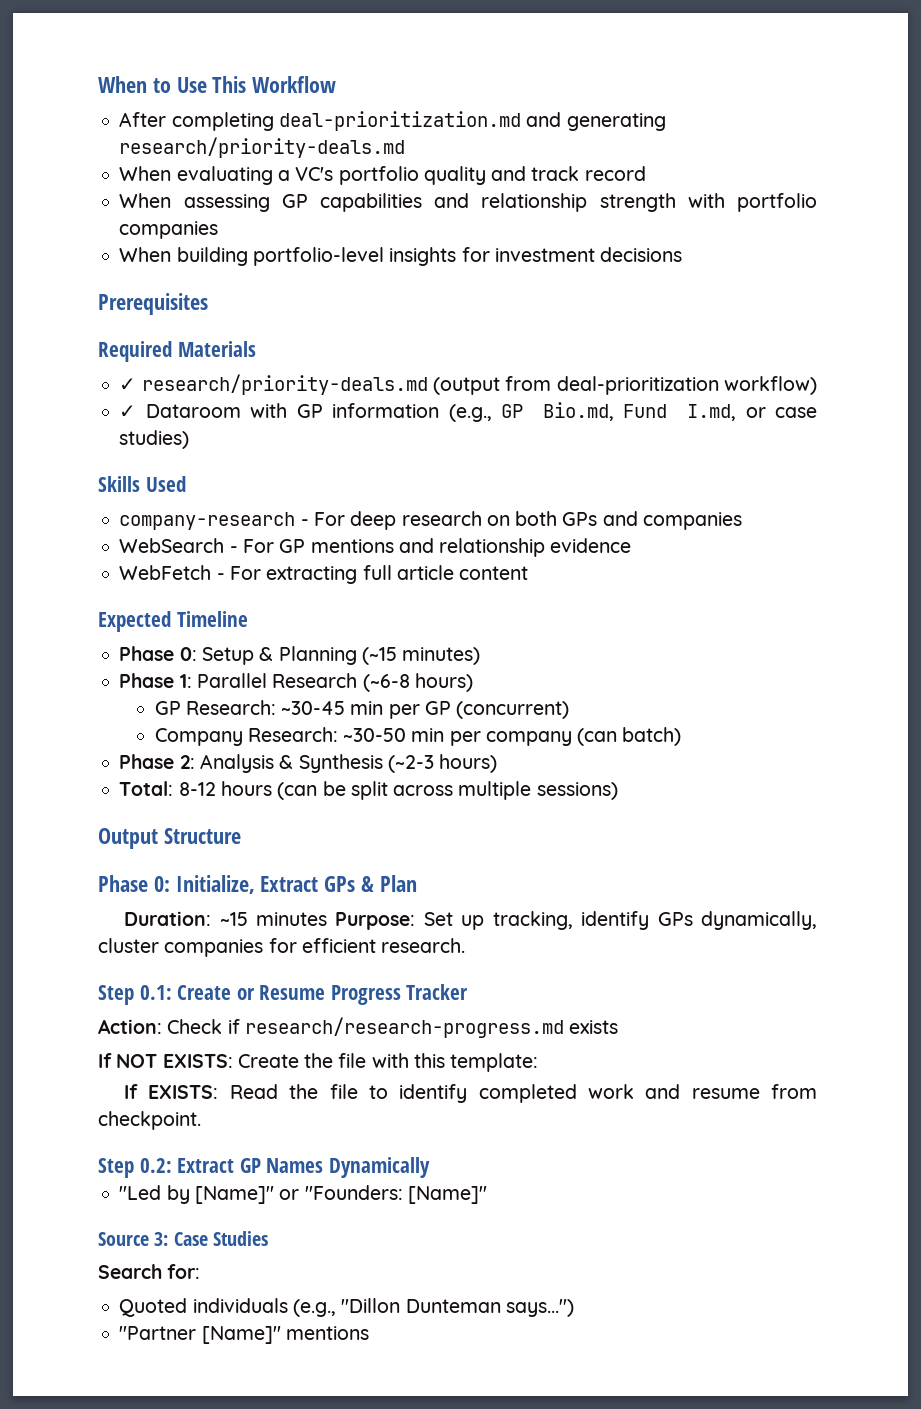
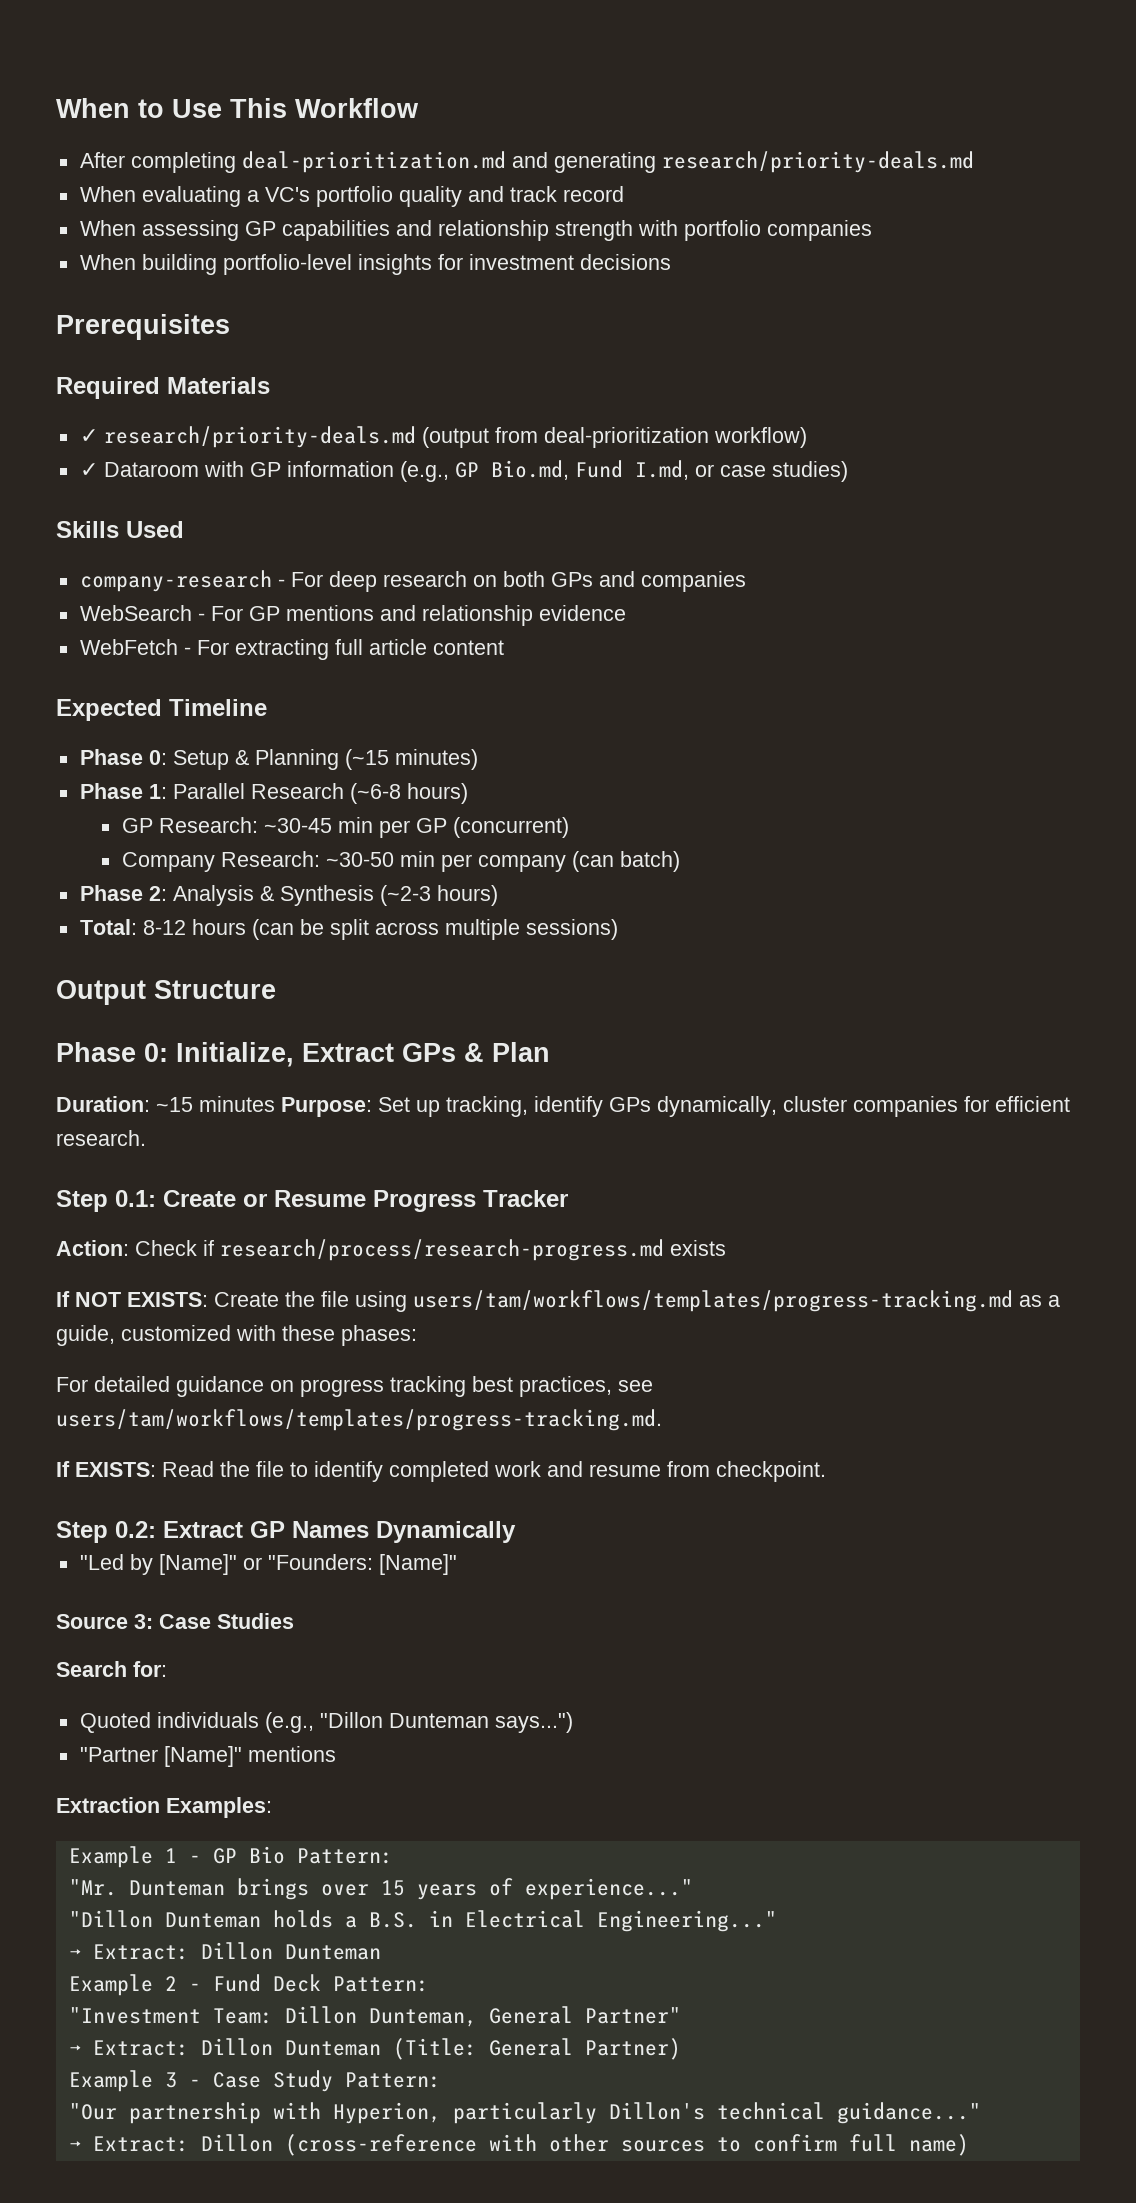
- Action: Check if research/research-progress.md exists
+ Action: Check if research/process/research-progress.md exists
- If NOT EXISTS: Create the file with this template:
+ If NOT EXISTS: Create the file using users/tam/workflows/templates/progress-tracking.md as a guide, customized with these phases:
+ For detailed guidance on progress tracking best practices, see users/tam/workflows/templates/progress-tracking.md.
+ Extraction Examples:
+ Example 1 - GP Bio Pattern:
+ "Mr. Dunteman brings over 15 years of experience..."
+ "Dillon Dunteman holds a B.S. in Electrical Engineering..."
+ → Extract: Dillon Dunteman
+ Example 2 - Fund Deck Pattern:
+ "Investment Team: Dillon Dunteman, General Partner"
+ → Extract: Dillon Dunteman (Title: General Partner)
+ Example 3 - Case Study Pattern:
+ "Our partnership with Hyperion, particularly Dillon's technical guidance..."
+ → Extract: Dillon (cross-reference with other sources to confirm full name)

